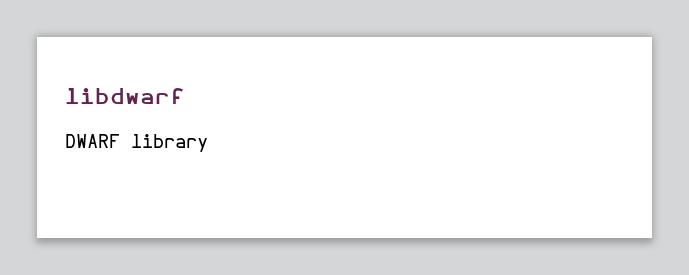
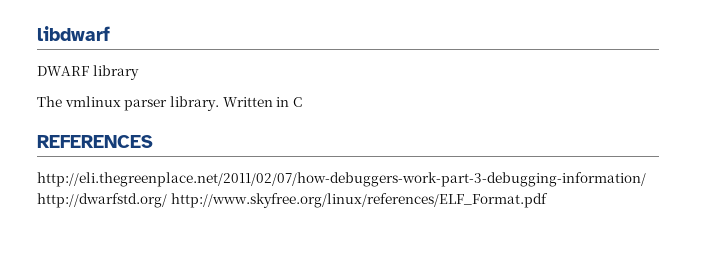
+ The vmlinux parser library. Written in C
+ REFERENCES
+ http://eli.thegreenplace.net/2011/02/07/how-debuggers-work-part-3-debugging-information/ http://dwarfstd.org/ http://www.skyfree.org/linux/references/ELF_Format.pdf

